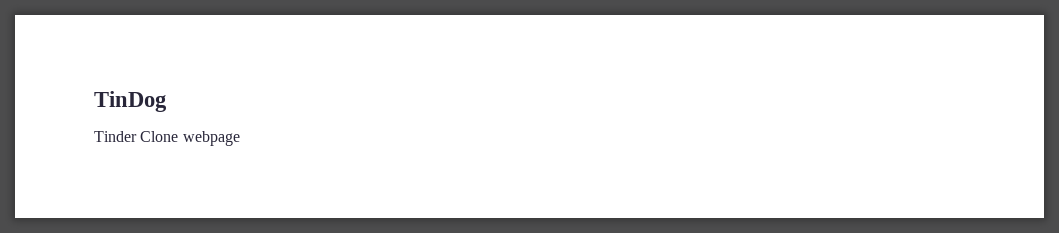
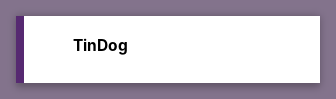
- Tinder Clone webpage

